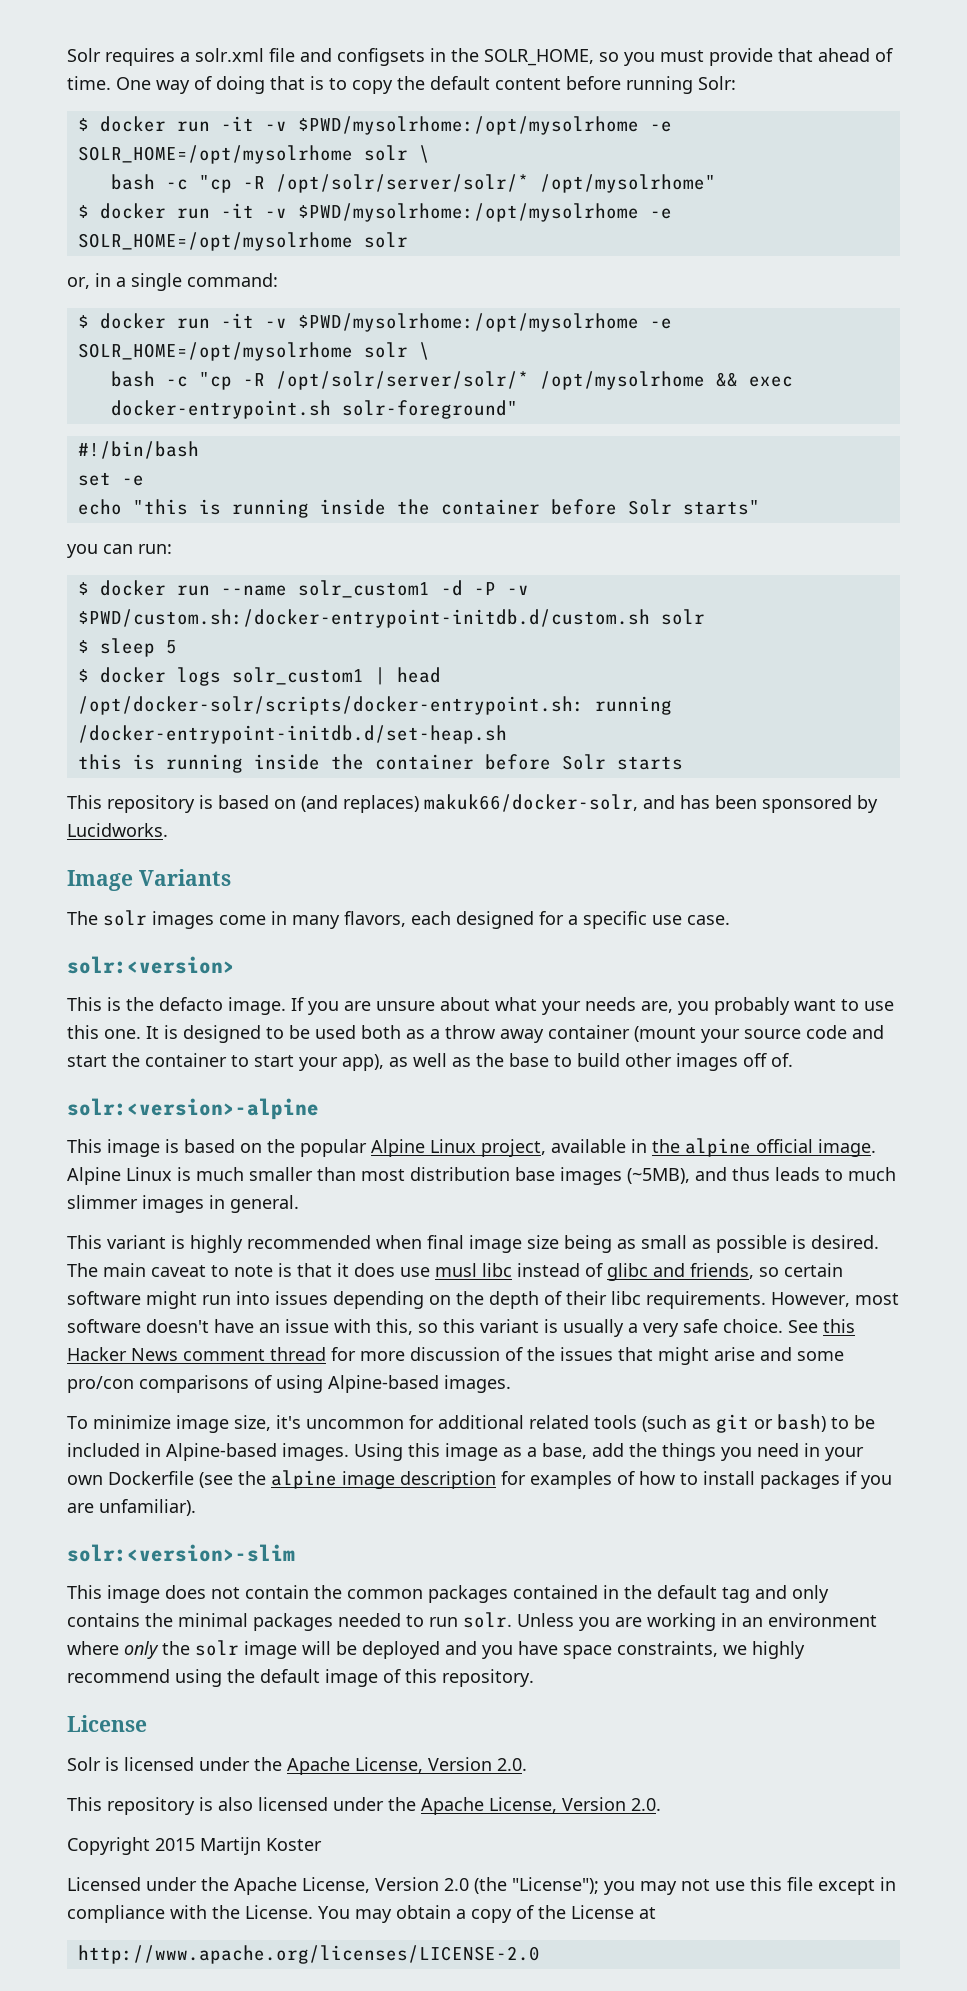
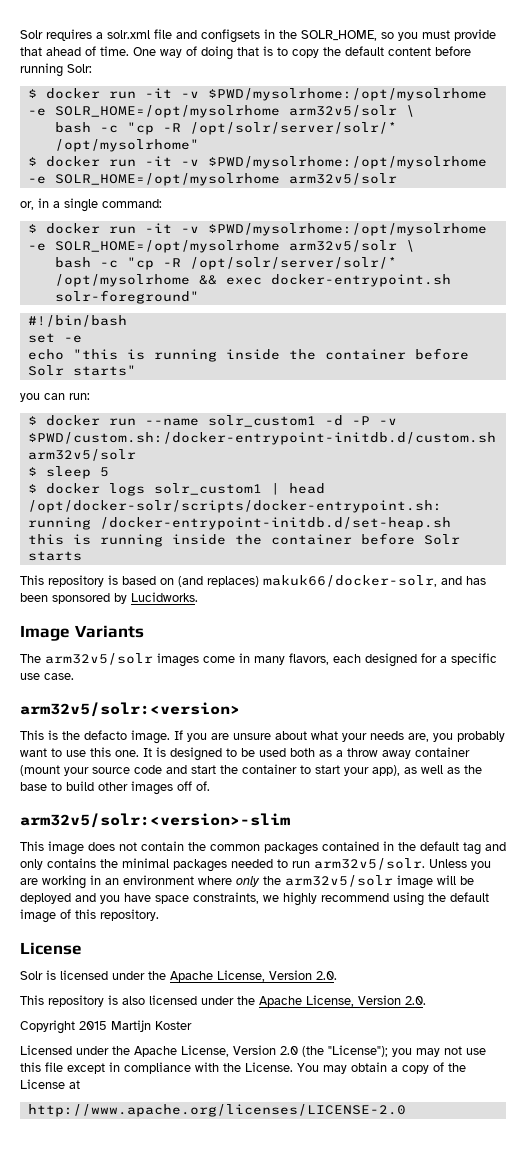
  One way of doing that is to copy the default content before running Solr:
- $ docker run -it -v $PWD/mysolrhome:/opt/mysolrhome -e SOLR_HOME=/opt/mysolrhome solr \
+ $ docker run -it -v $PWD/mysolrhome:/opt/mysolrhome -e SOLR_HOME=/opt/mysolrhome arm32v5/solr \
  bash -c "cp -R /opt/solr/server/solr/* /opt/mysolrhome"
- $ docker run -it -v $PWD/mysolrhome:/opt/mysolrhome -e SOLR_HOME=/opt/mysolrhome solr
+ $ docker run -it -v $PWD/mysolrhome:/opt/mysolrhome -e SOLR_HOME=/opt/mysolrhome arm32v5/solr
  or, in a single command:
- $ docker run -it -v $PWD/mysolrhome:/opt/mysolrhome -e SOLR_HOME=/opt/mysolrhome solr \
+ $ docker run -it -v $PWD/mysolrhome:/opt/mysolrhome -e SOLR_HOME=/opt/mysolrhome arm32v5/solr \
- $ docker run --name solr_custom1 -d -P -v $PWD/custom.sh:/docker-entrypoint-initdb.d/custom.sh solr
+ $ docker run --name solr_custom1 -d -P -v $PWD/custom.sh:/docker-entrypoint-initdb.d/custom.sh arm32v5/solr
- The solr images come in many flavors, each designed for a specific use case.
+ The arm32v5/solr images come in many flavors, each designed for a specific use case.
- solr:<version>
+ arm32v5/solr:<version>
- solr:<version>-alpine
- This image is based on the popular Alpine Linux project, available in the alpine official image. Alpine Linux is much smaller than most distribution base images (~5MB), and thus leads to much slimmer images in general.
- This variant is highly recommended when final image size being as small as possible is desired. The main caveat to note is that it does use musl libc instead of glibc and friends, so certain software might run into issues depending on the depth of their libc requirements. However, most software doesn't have an issue with this, so this variant is usually a very safe choice. See this Hacker News comment thread for more discussion of the issues that might arise and some pro/con comparisons of using Alpine-based images.
- To minimize image size, it's uncommon for additional related tools (such as git or bash) to be included in Alpine-based images. Using this image as a base, add the things you need in your own Dockerfile (see the alpine image description for examples of how to install packages if you are unfamiliar).
- solr:<version>-slim
+ arm32v5/solr:<version>-slim
- This image does not contain the common packages contained in the default tag and only contains the minimal packages needed to run solr.
+ This image does not contain the common packages contained in the default tag and only contains the minimal packages needed to run arm32v5/solr.
- Unless you are working in an environment where only the solr image will be deployed and you have space constraints, we highly recommend using the default image of this repository.
+ Unless you are working in an environment where only the arm32v5/solr image will be deployed and you have space constraints, we highly recommend using the default image of this repository.

